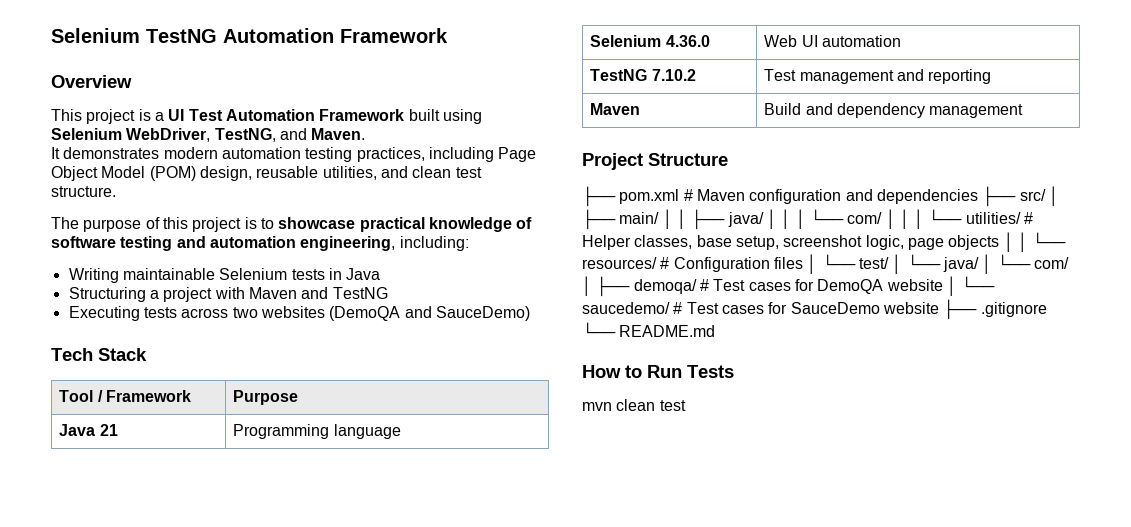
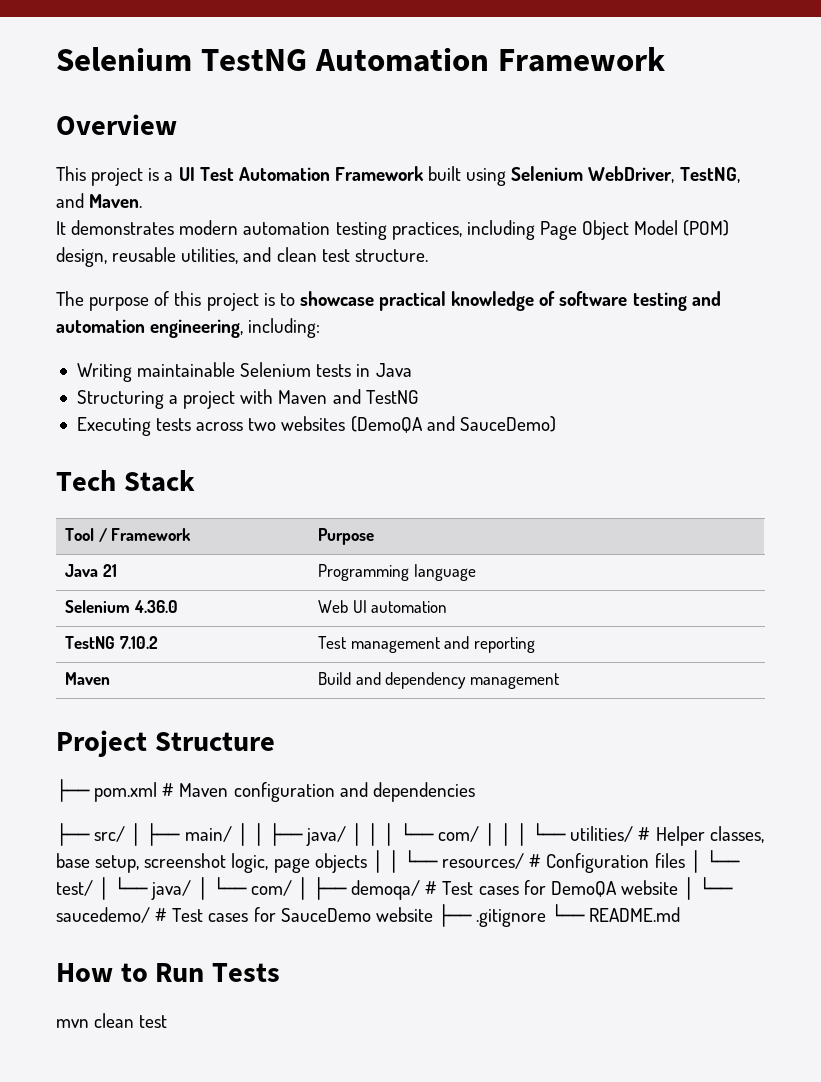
- ├── pom.xml # Maven configuration and dependencies ├── src/ │ ├── main/ │ │ ├── java/ │ │ │ └── com/ │ │ │ └── utilities/ # Helper classes, base setup, screenshot logic, page objects │ │ └── resources/ # Configuration files │ └── test/ │ └── java/ │ └── com/ │ ├── demoqa/ # Test cases for DemoQA website │ └── saucedemo/ # Test cases for SauceDemo website ├── .gitignore └── README.md
+ ├── pom.xml # Maven configuration and dependencies
+ ├── src/ │ ├── main/ │ │ ├── java/ │ │ │ └── com/ │ │ │ └── utilities/ # Helper classes, base setup, screenshot logic, page objects │ │ └── resources/ # Configuration files │ └── test/ │ └── java/ │ └── com/ │ ├── demoqa/ # Test cases for DemoQA website │ └── saucedemo/ # Test cases for SauceDemo website ├── .gitignore └── README.md

